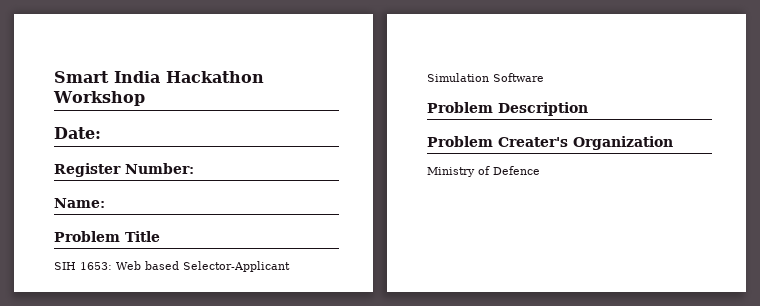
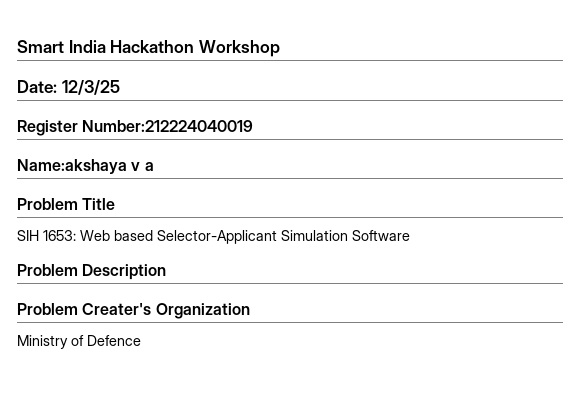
- Date:
+ Date: 12/3/25
- Register Number:
- Name:
+ Register Number:212224040019
+ Name:akshaya v a

